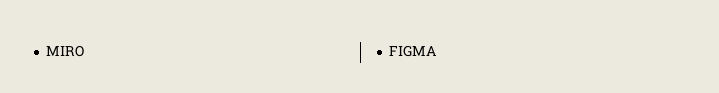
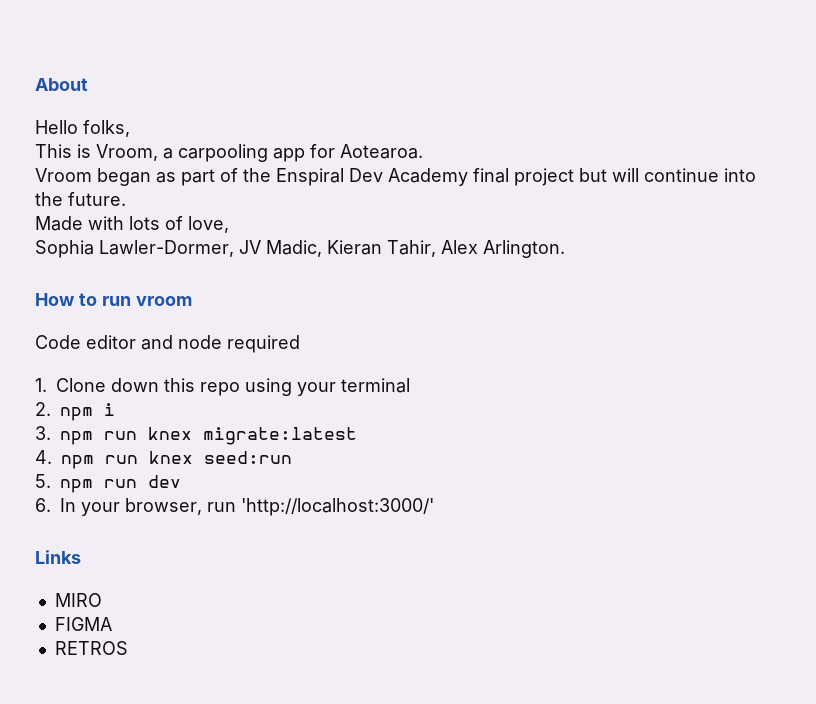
+ About
+ Hello folks,
+ This is Vroom, a carpooling app for Aotearoa.
+ Vroom began as part of the Enspiral Dev Academy final project but will continue into the future.
+ Made with lots of love,
+ Sophia Lawler-Dormer, JV Madic, Kieran Tahir, Alex Arlington.
+ How to run vroom
+ Code editor and node required
+ 1. Clone down this repo using your terminal
+ 2. npm i
+ 3. npm run knex migrate:latest
+ 4. npm run knex seed:run
+ 5. npm run dev
+ 6. In your browser, run 'http://localhost:3000/'
+ Links
+ RETROS

